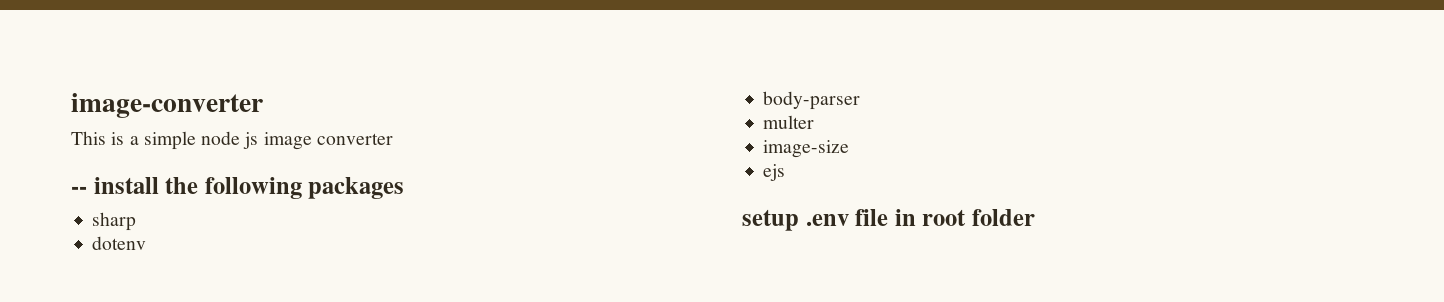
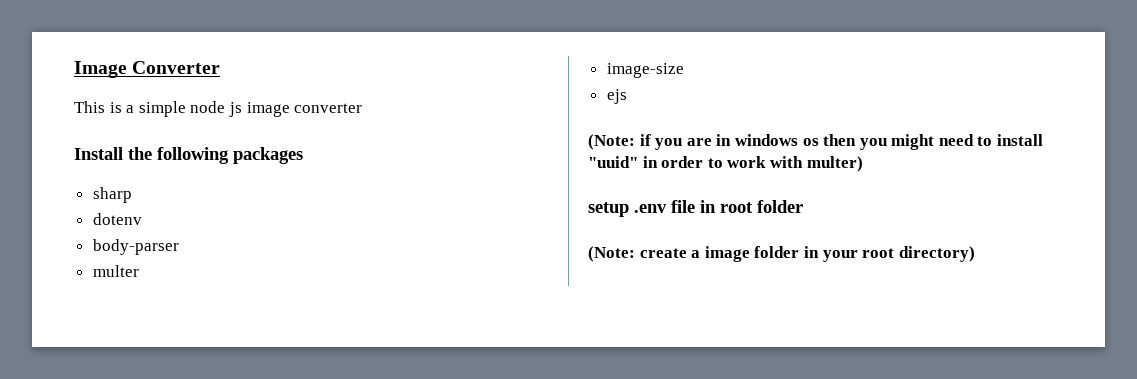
- image-converter
+ Image Converter
- -- install the following packages
+ Install the following packages
+ (Note: if you are in windows os then you might need to install "uuid" in order to work with multer)
+ (Note: create a image folder in your root directory)

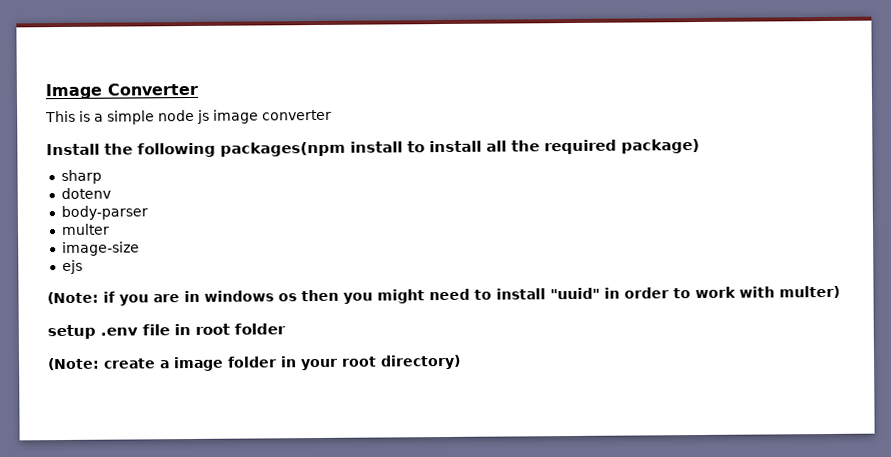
- Install the following packages
+ Install the following packages(npm install to install all the required package)

